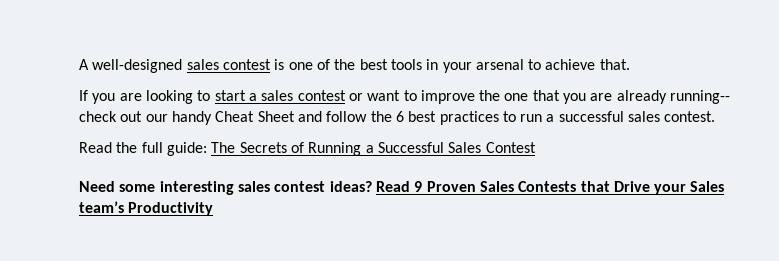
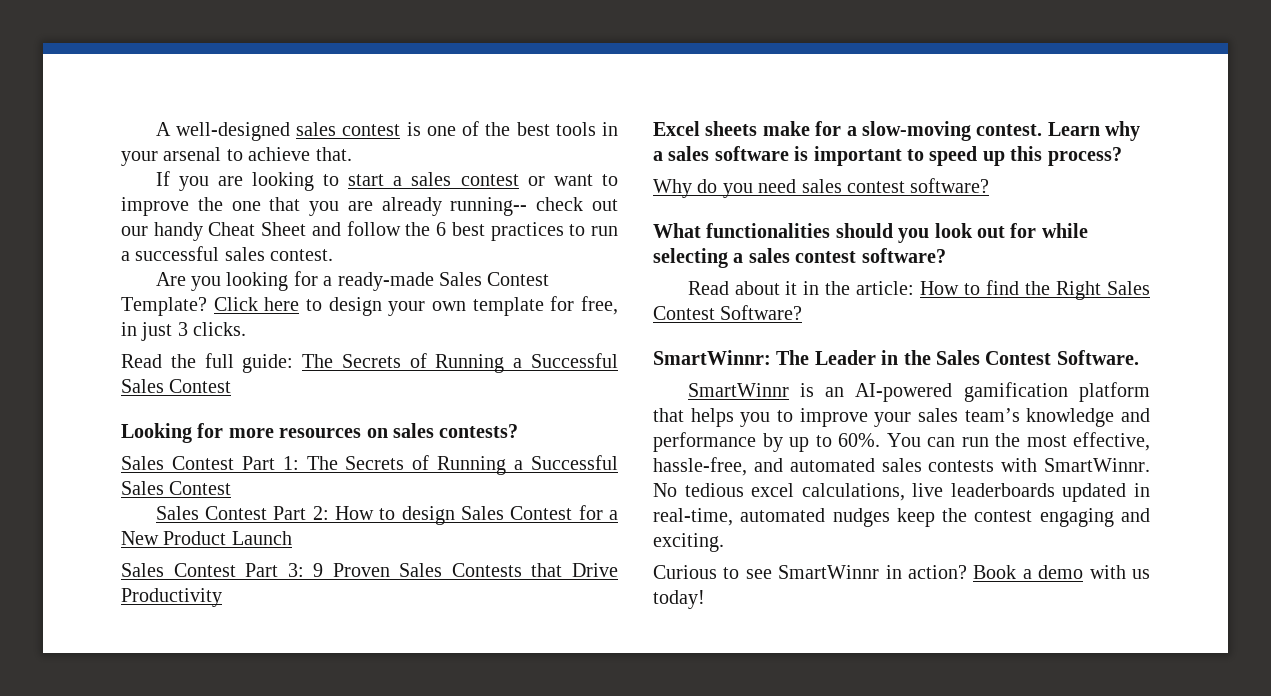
+ Are you looking for a ready-made Sales Contest Template? Click here to design your own template for free, in just 3 clicks.
- Need some interesting sales contest ideas? Read 9 Proven Sales Contests that Drive your Sales team’s Productivity
+ Looking for more resources on sales contests?
+ Sales Contest Part 1: The Secrets of Running a Successful Sales Contest
+ Sales Contest Part 2: How to design Sales Contest for a New Product Launch
+ Sales Contest Part 3: 9 Proven Sales Contests that Drive Productivity
+ Excel sheets make for a slow-moving contest. Learn why a sales software is important to speed up this process?
+ Why do you need sales contest software?
+ What functionalities should you look out for while selecting a sales contest software?
+ Read about it in the article: How to find the Right Sales Contest Software?
+ SmartWinnr: The Leader in the Sales Contest Software.
+ SmartWinnr is an AI-powered gamification platform that helps you to improve your sales team’s knowledge and performance by up to 60%. You can run the most effective, hassle-free, and automated sales contests with SmartWinnr. No tedious excel calculations, live leaderboards updated in real-time, automated nudges keep the contest engaging and exciting.
+ Curious to see SmartWinnr in action? Book a demo with us today!

